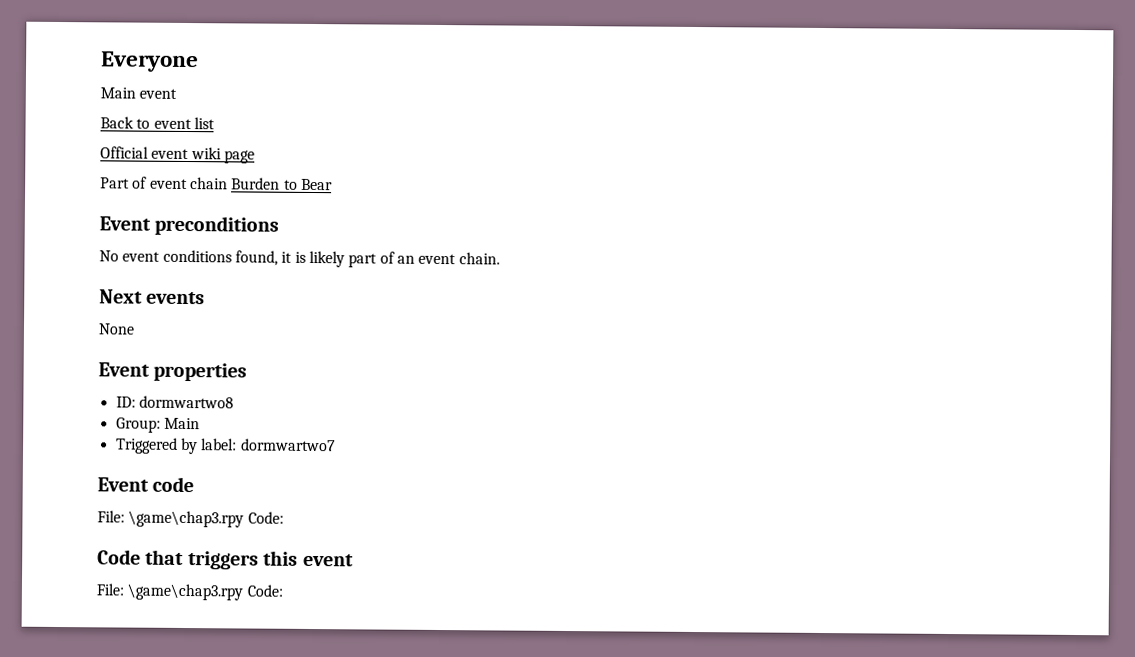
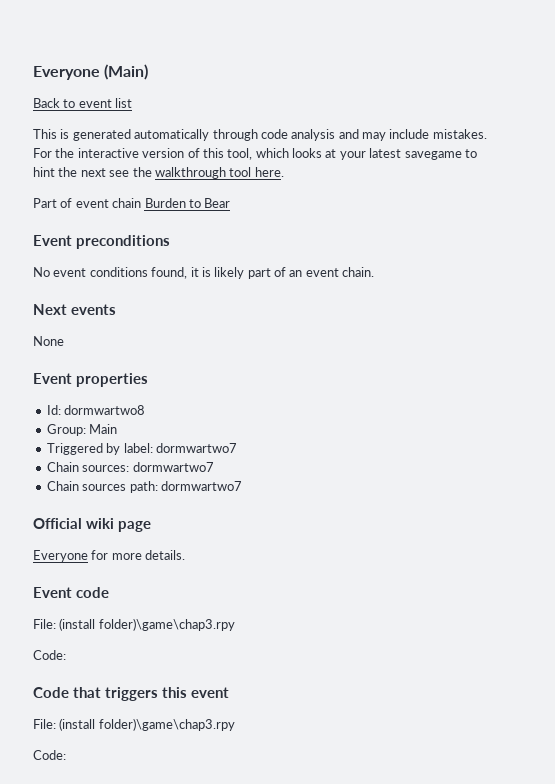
- Everyone
- Main event
+ Everyone (Main)
- Official event wiki page
+ This is generated automatically through code analysis and may include mistakes. For the interactive version of this tool, which looks at your latest savegame to hint the next see the walkthrough tool here.
- ID: dormwartwo8
+ Id: dormwartwo8
+ Chain sources: dormwartwo7
+ Chain sources path: dormwartwo7
+ Official wiki page
+ Everyone for more details.
  Event code
- File: \game\chap3.rpy Code:
+ File: (install folder)\game\chap3.rpy
+ Code:
  Code that triggers this event
- File: \game\chap3.rpy Code:
+ File: (install folder)\game\chap3.rpy
+ Code:

